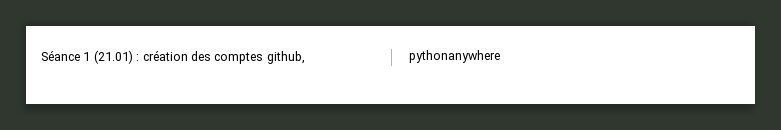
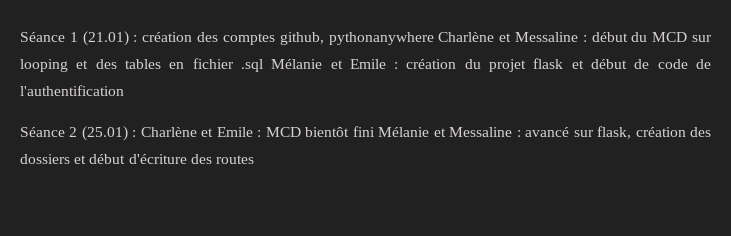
- Séance 1 (21.01) : création des comptes github, pythonanywhere
+ Séance 1 (21.01) : création des comptes github, pythonanywhere Charlène et Messaline : début du MCD sur looping et des tables en fichier .sql Mélanie et Emile : création du projet flask et début de code de l'authentification
+ Séance 2 (25.01) : Charlène et Emile : MCD bientôt fini Mélanie et Messaline : avancé sur flask, création des dossiers et début d'écriture des routes

